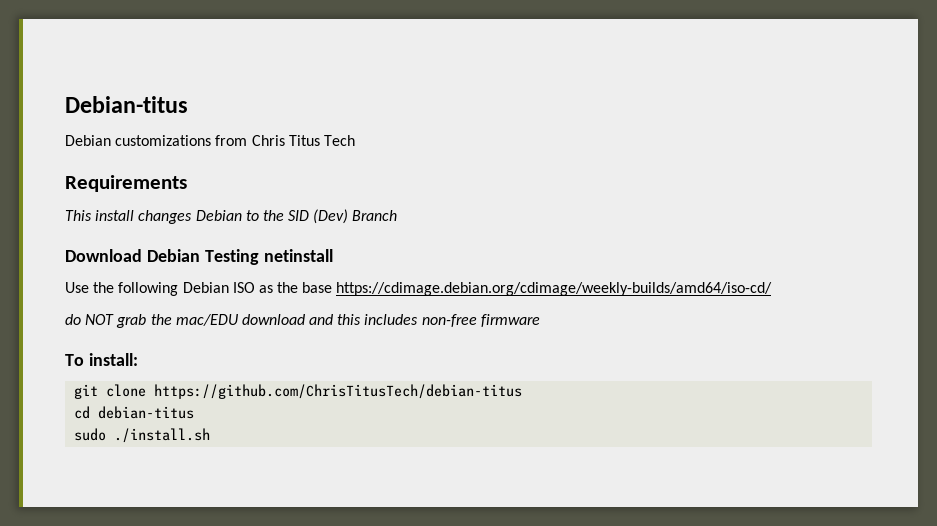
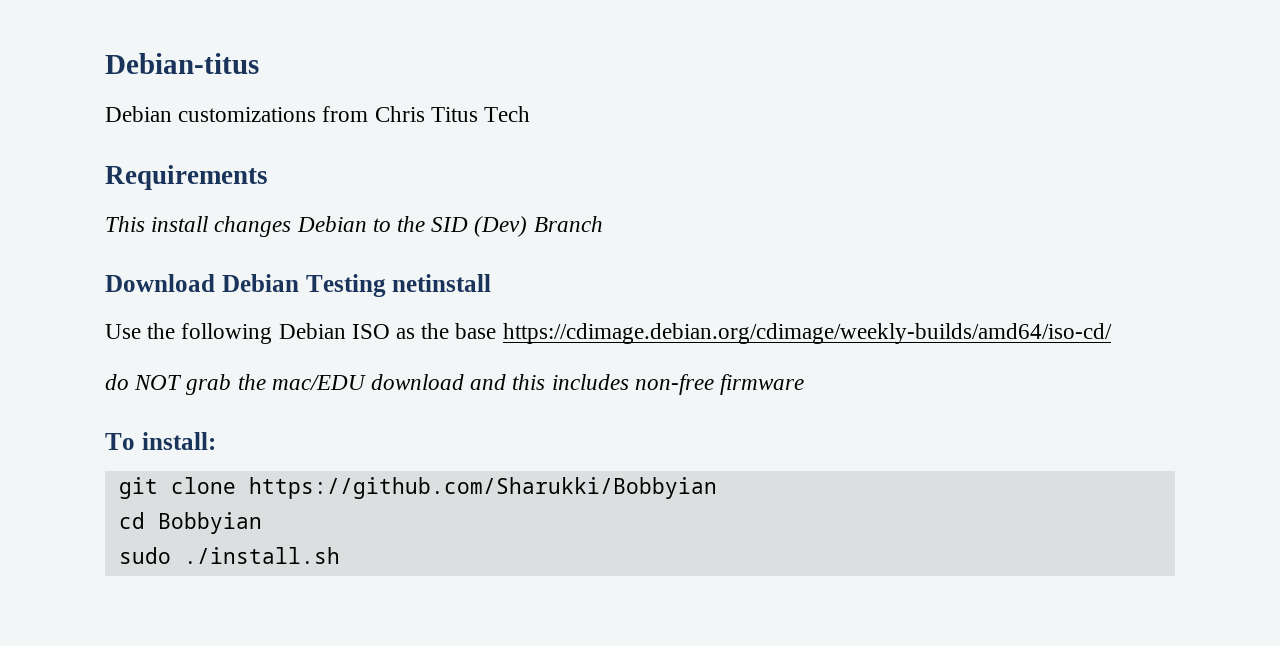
- git clone https://github.com/ChrisTitusTech/debian-titus
+ git clone https://github.com/Sharukki/Bobbyian
- cd debian-titus
+ cd Bobbyian

